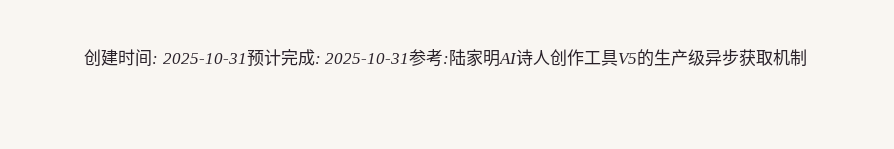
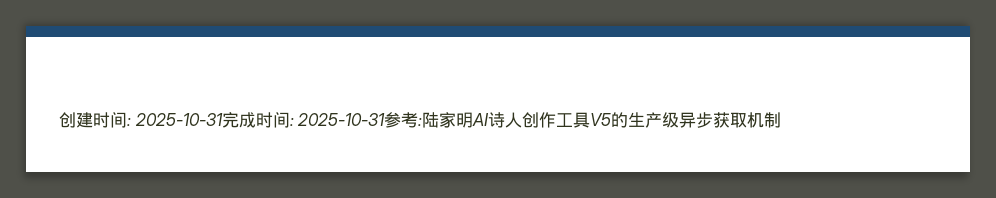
- 创建时间: 2025-10-31预计完成: 2025-10-31参考:陆家明AI诗人创作工具V5的生产级异步获取机制
+ 创建时间: 2025-10-31完成时间: 2025-10-31参考:陆家明AI诗人创作工具V5的生产级异步获取机制

